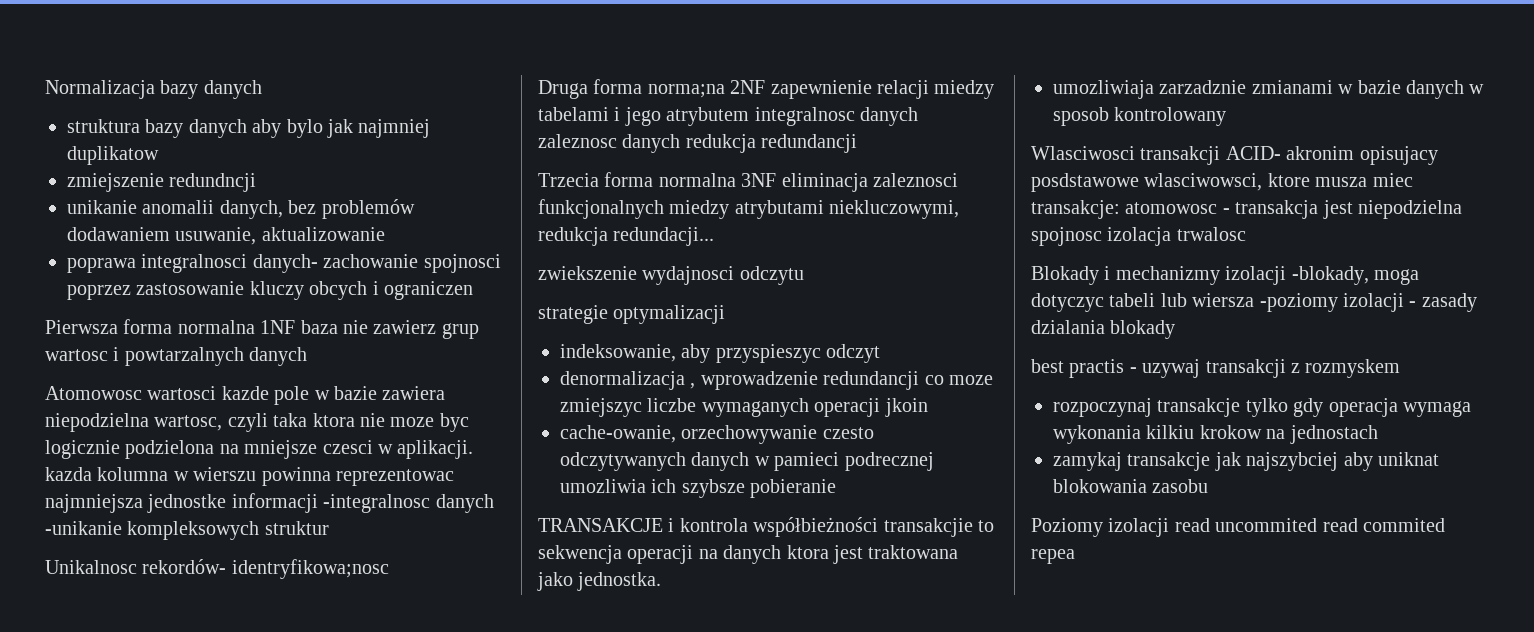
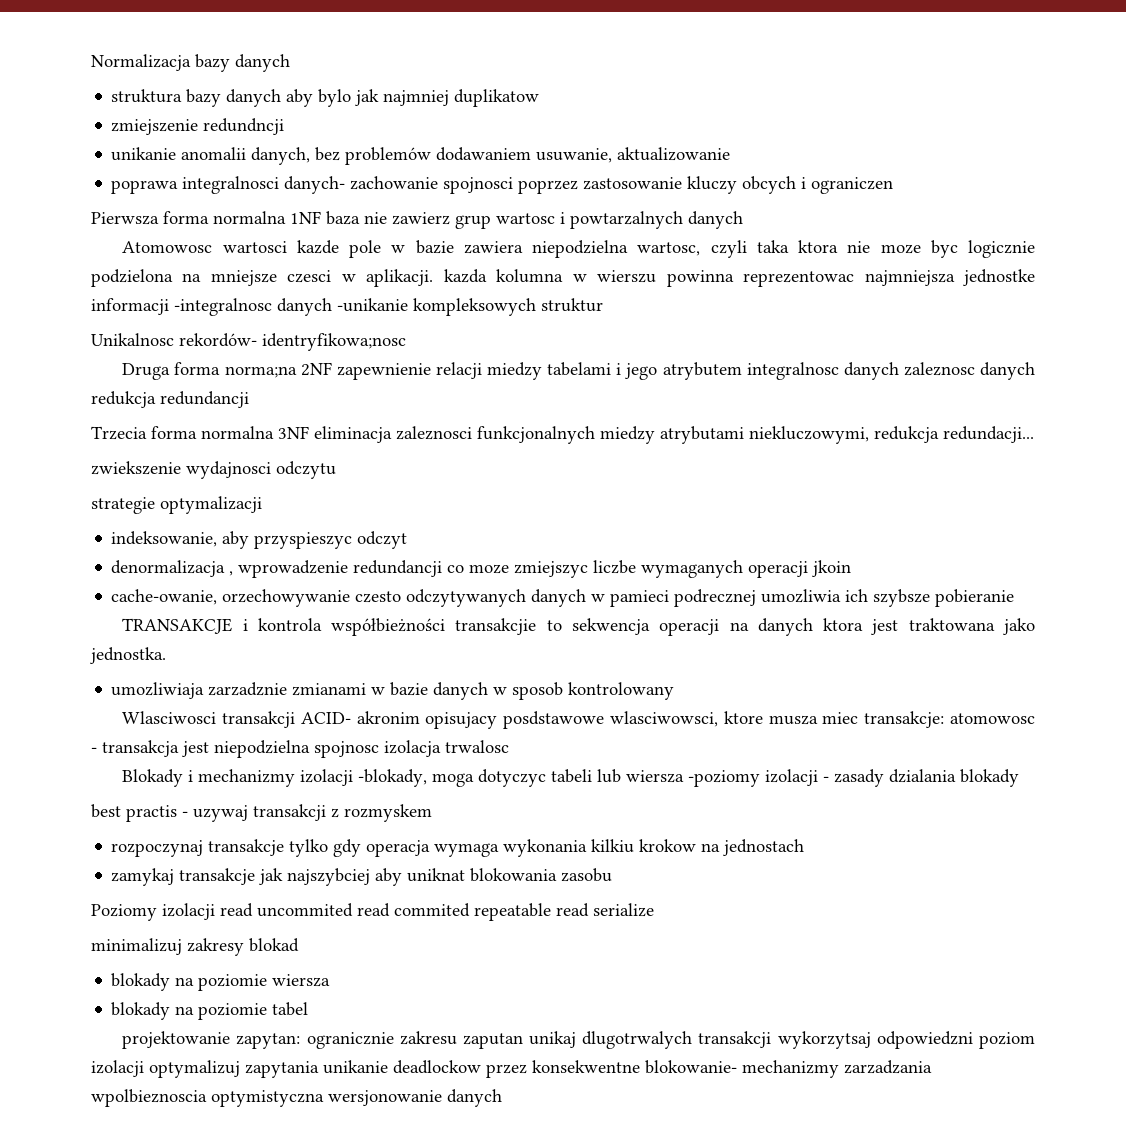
- Poziomy izolacji read uncommited read commited repea
+ Poziomy izolacji read uncommited read commited repeatable read serialize
+ minimalizuj zakresy blokad
+ blokady na poziomie wiersza
+ blokady na poziomie tabel
+ projektowanie zapytan: ogranicznie zakresu zaputan unikaj dlugotrwalych transakcji wykorzytsaj odpowiedzni poziom izolacji optymalizuj zapytania unikanie deadlockow przez konsekwentne blokowanie- mechanizmy zarzadzania wpolbieznoscia optymistyczna wersjonowanie danych

